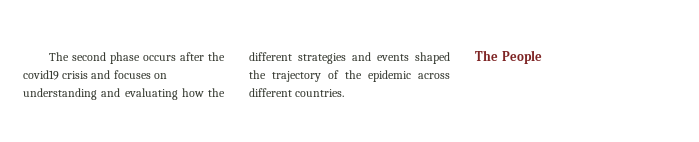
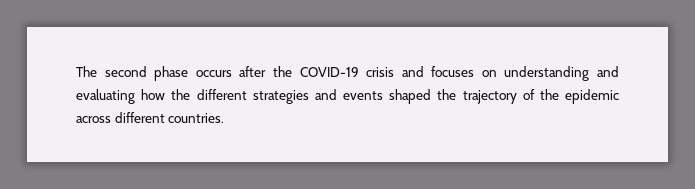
- The second phase occurs after the covid19 crisis and focuses on understanding and evaluating how the different strategies and events shaped the trajectory of the epidemic across different countries.
+ The second phase occurs after the COVID-19 crisis and focuses on understanding and evaluating how the different strategies and events shaped the trajectory of the epidemic across different countries.
- The People

